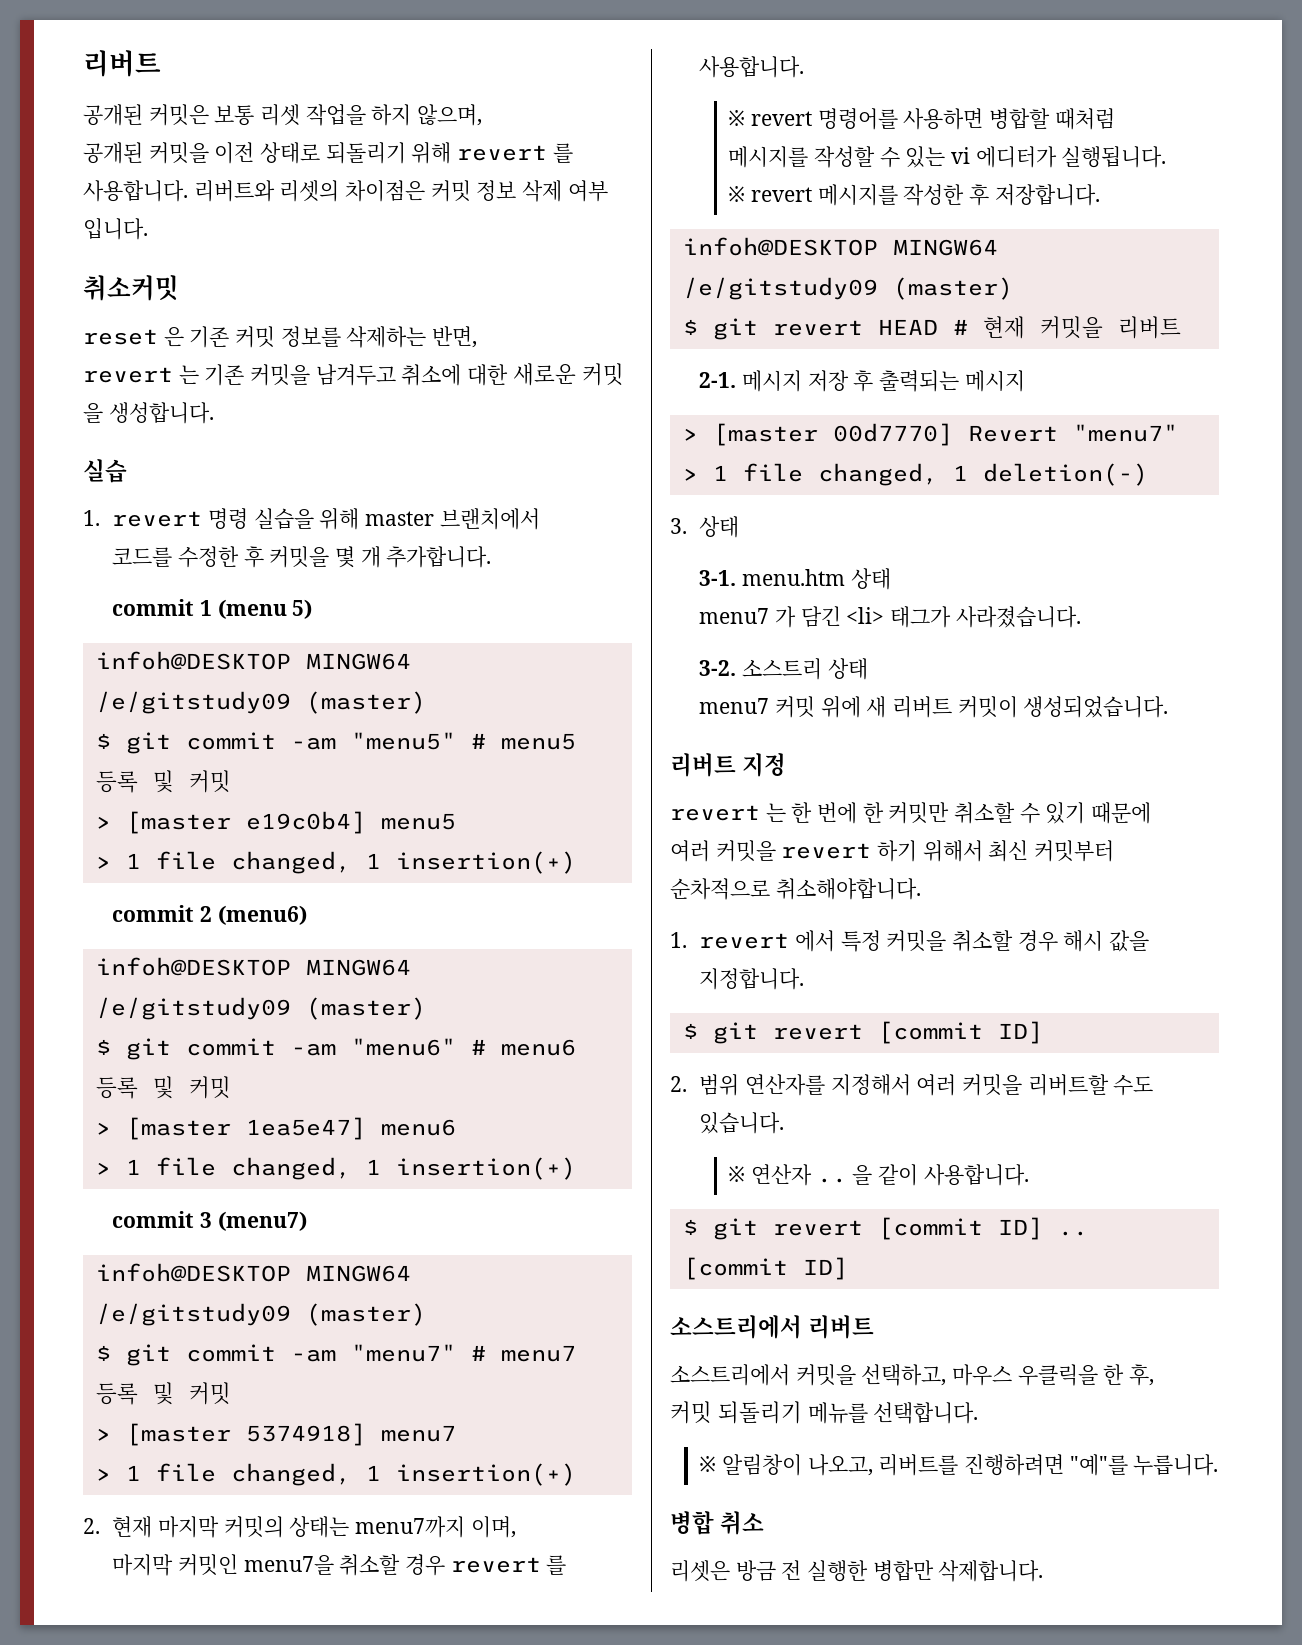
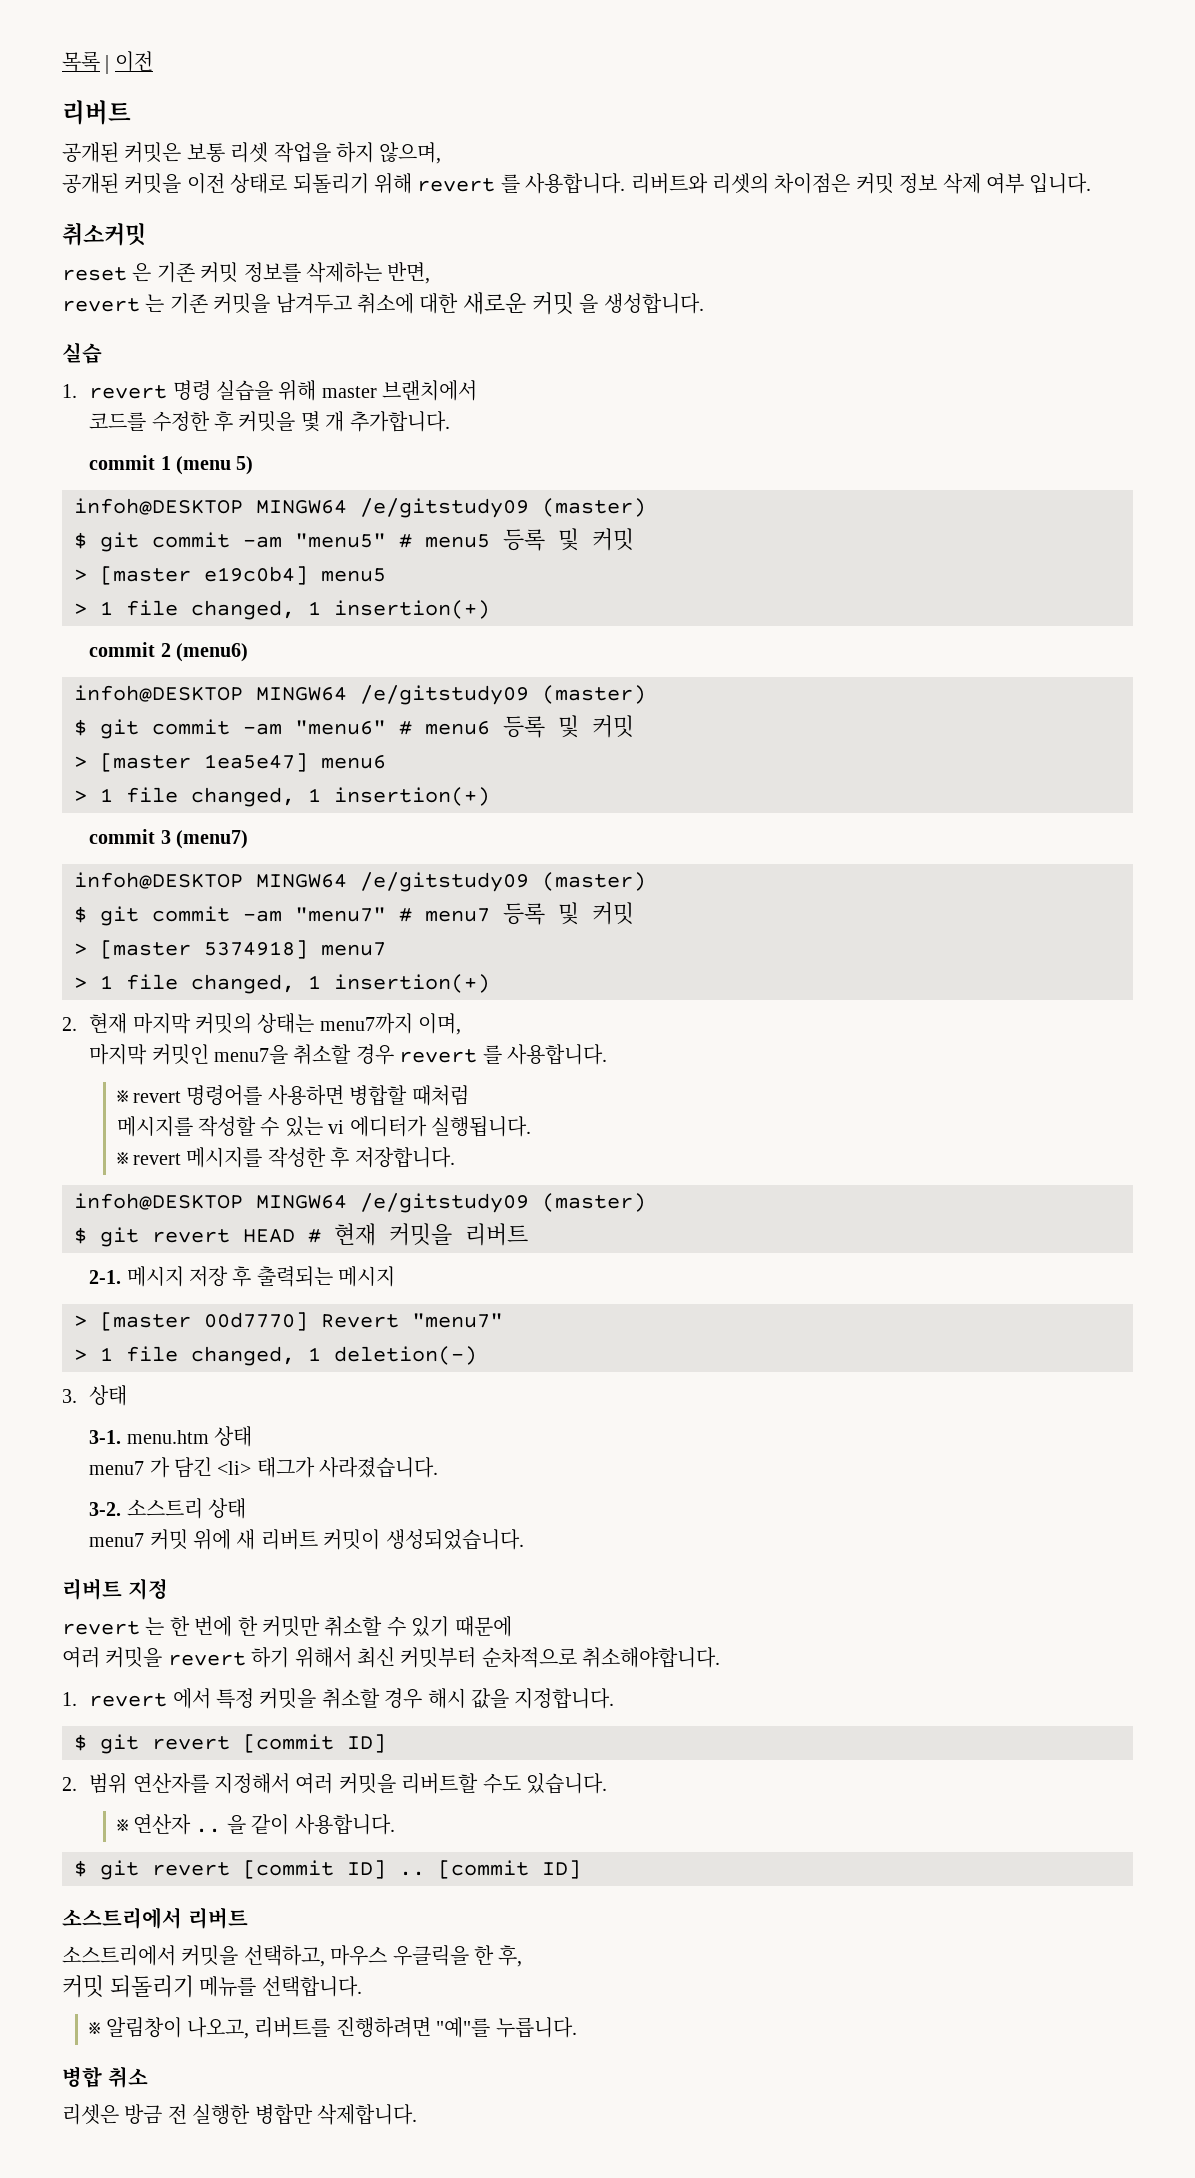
+ 목록 | 이전

